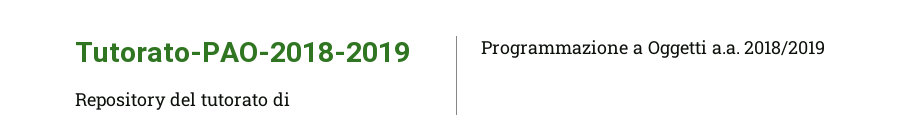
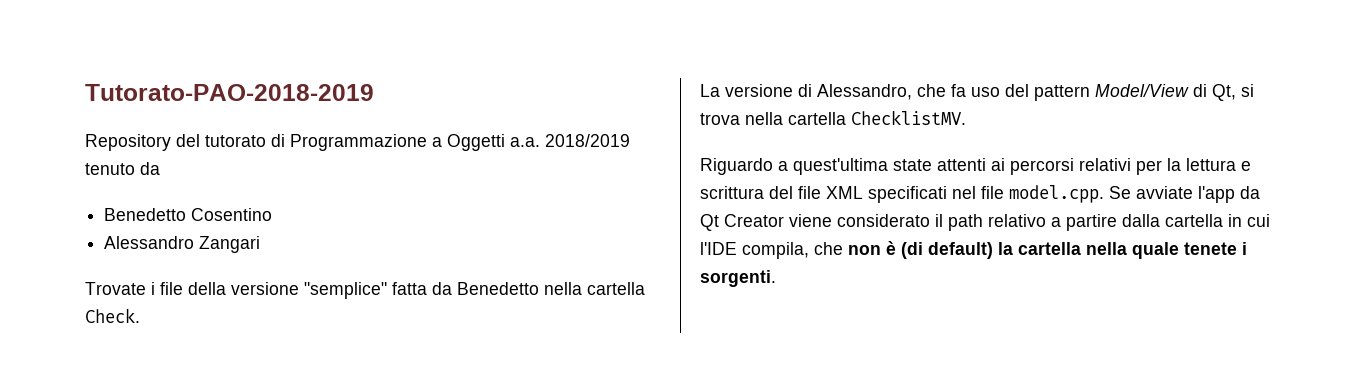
- Repository del tutorato di Programmazione a Oggetti a.a. 2018/2019
+ Repository del tutorato di Programmazione a Oggetti a.a. 2018/2019 tenuto da
+ Benedetto Cosentino
+ Alessandro Zangari
+ Trovate i file della versione "semplice" fatta da Benedetto nella cartella Check.
+ La versione di Alessandro, che fa uso del pattern Model/View di Qt, si trova nella cartella ChecklistMV.
+ Riguardo a quest'ultima state attenti ai percorsi relativi per la lettura e scrittura del file XML specificati nel file model.cpp. Se avviate l'app da Qt Creator viene considerato il path relativo a partire dalla cartella in cui l'IDE compila, che non è (di default) la cartella nella quale tenete i sorgenti.

